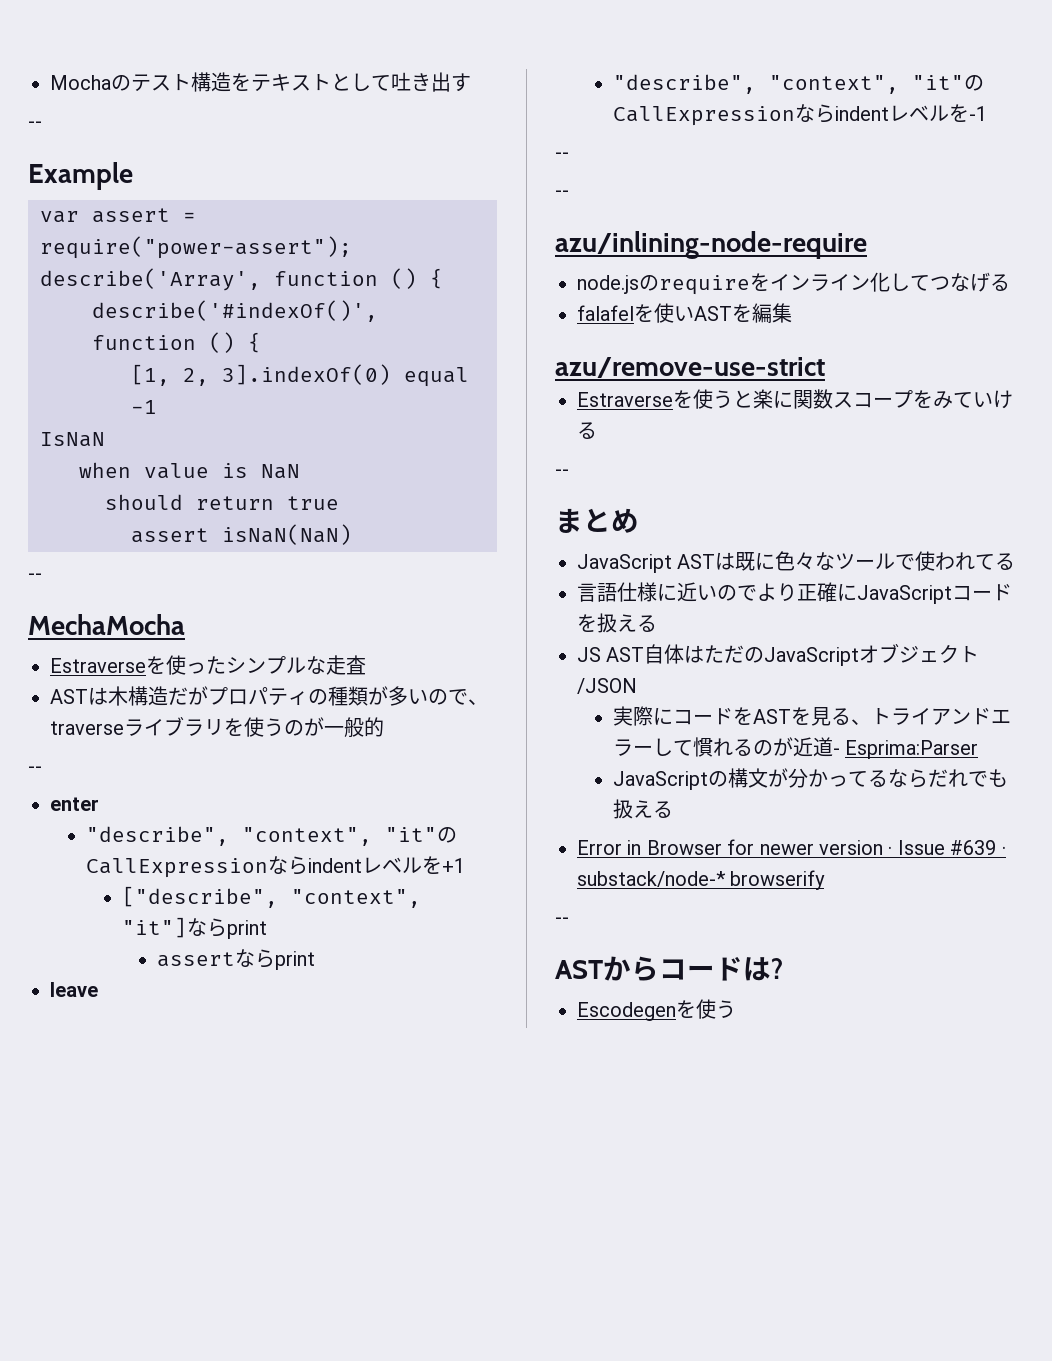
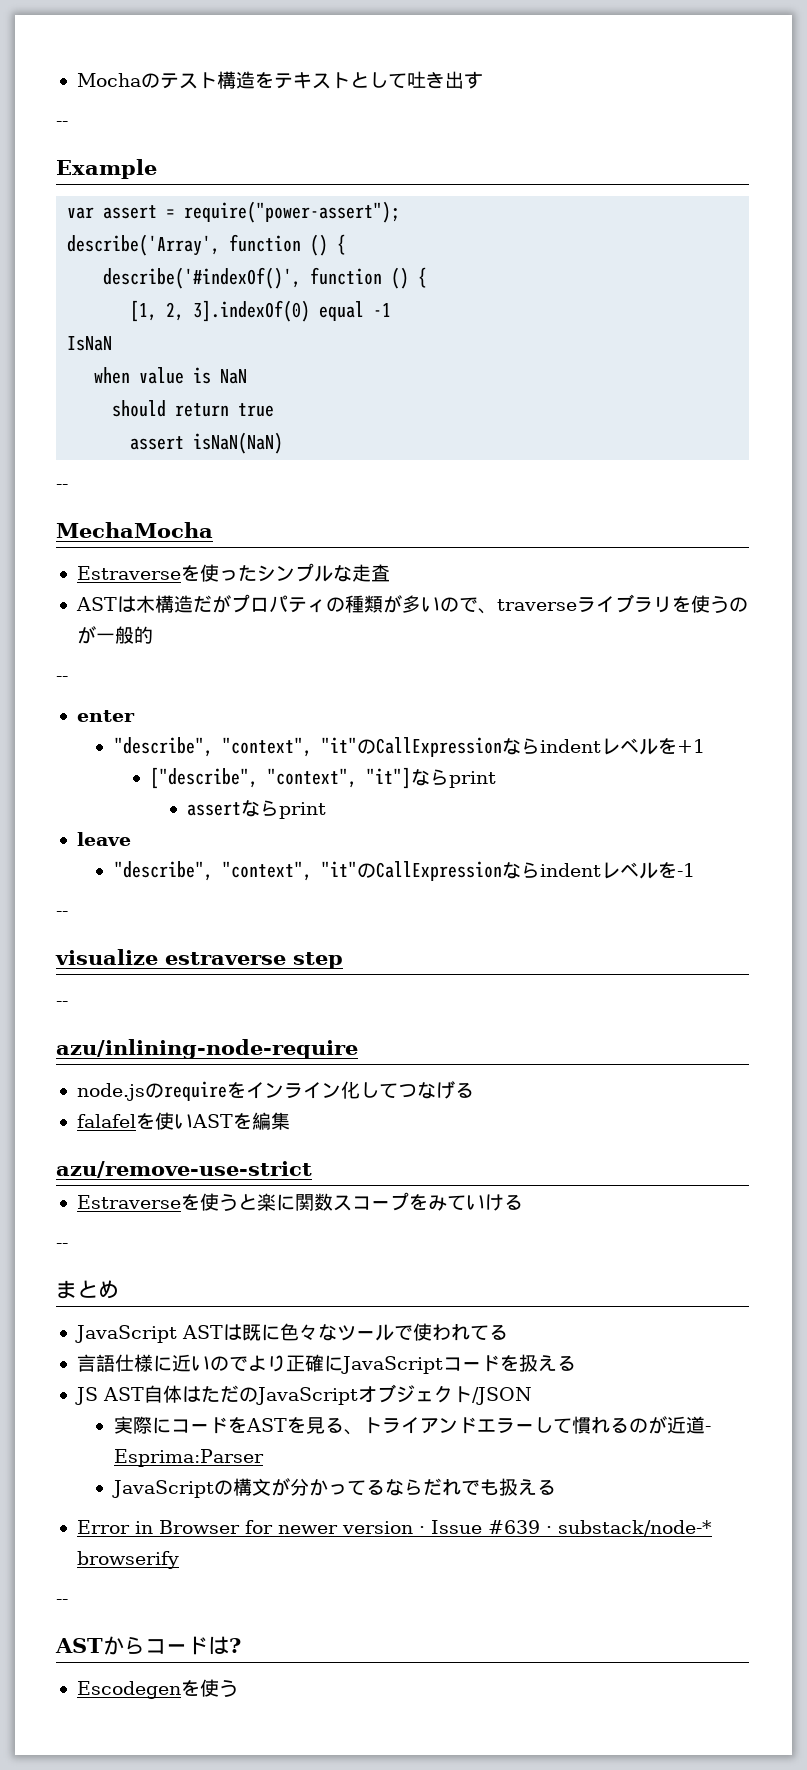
+ visualize estraverse step

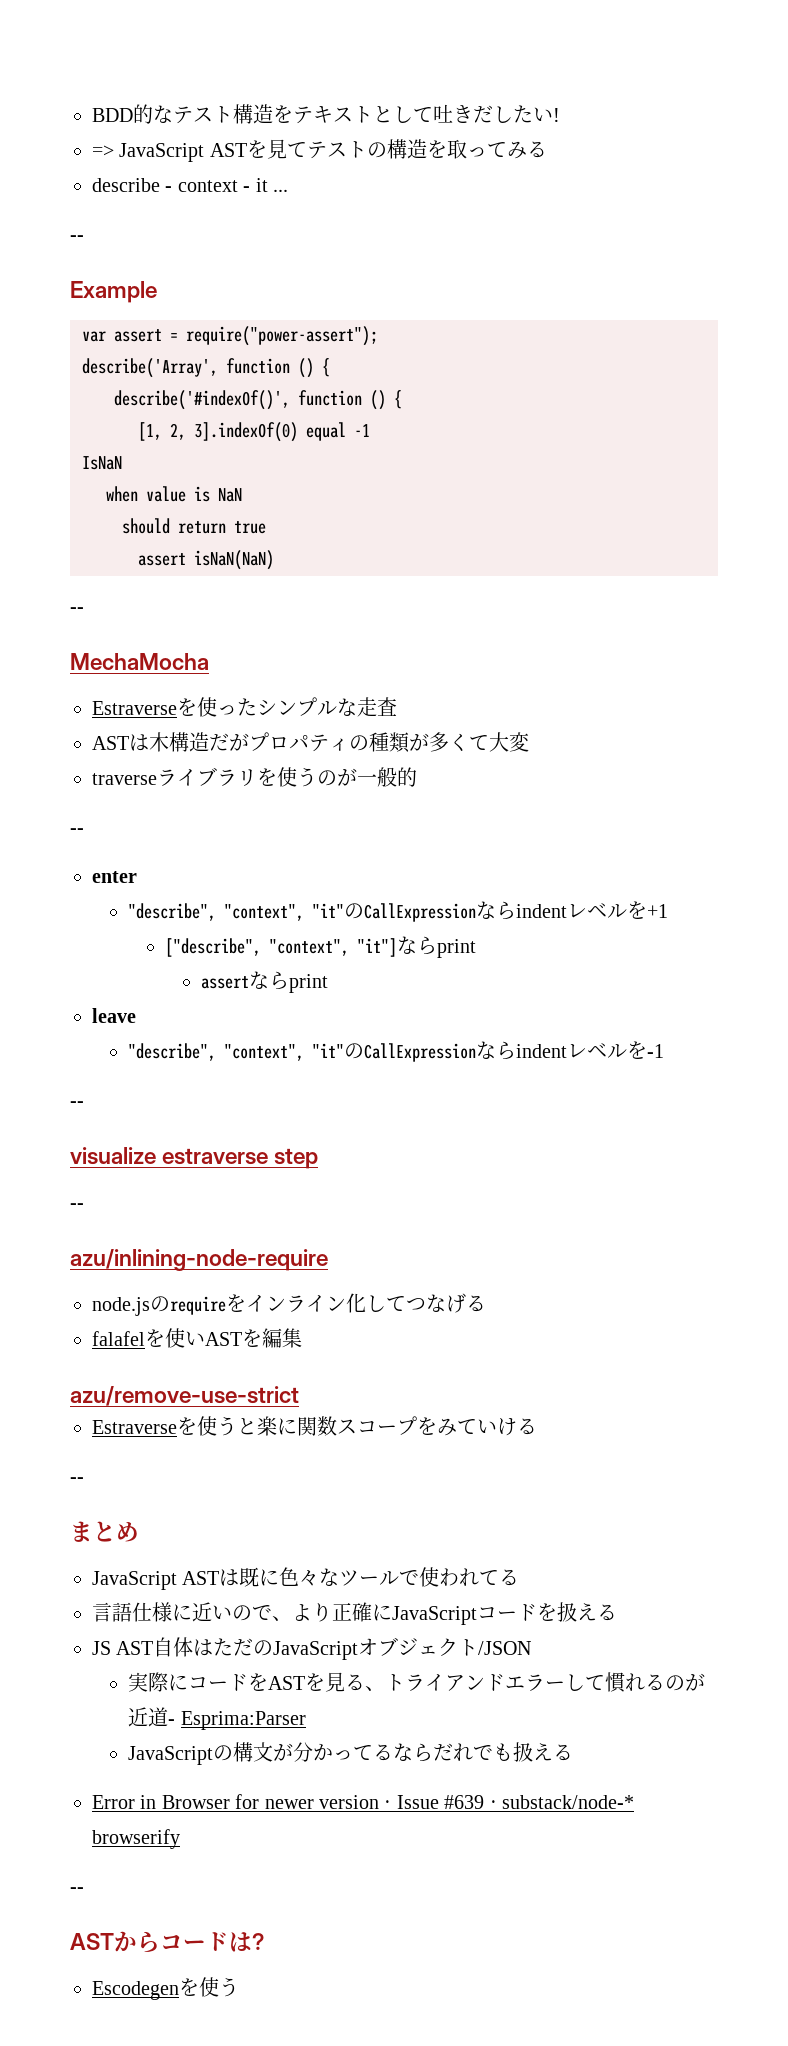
- Mochaのテスト構造をテキストとして吐き出す
+ BDD的なテスト構造をテキストとして吐きだしたい!
+ => JavaScript ASTを見てテストの構造を取ってみる
+ describe - context - it ...
- ASTは木構造だがプロパティの種類が多いので、traverseライブラリを使うのが一般的
+ ASTは木構造だがプロパティの種類が多くて大変
+ traverseライブラリを使うのが一般的
- 言語仕様に近いのでより正確にJavaScriptコードを扱える
+ 言語仕様に近いので、より正確にJavaScriptコードを扱える

